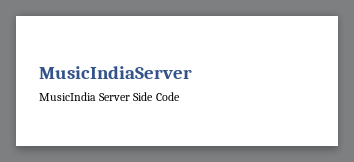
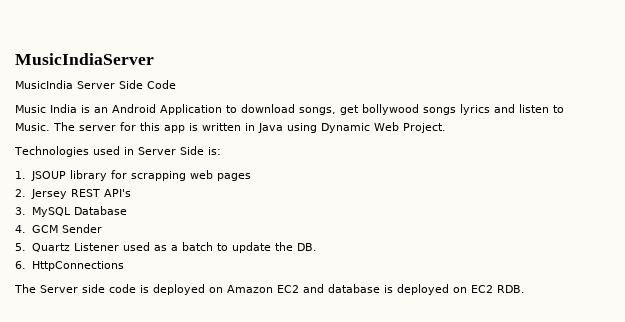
+ Music India is an Android Application to download songs, get bollywood songs lyrics and listen to Music. The server for this app is written in Java using Dynamic Web Project.
+ Technologies used in Server Side is:
+ 1. JSOUP library for scrapping web pages
+ 2. Jersey REST API's
+ 3. MySQL Database
+ 4. GCM Sender
+ 5. Quartz Listener used as a batch to update the DB.
+ 6. HttpConnections
+ The Server side code is deployed on Amazon EC2 and database is deployed on EC2 RDB.

